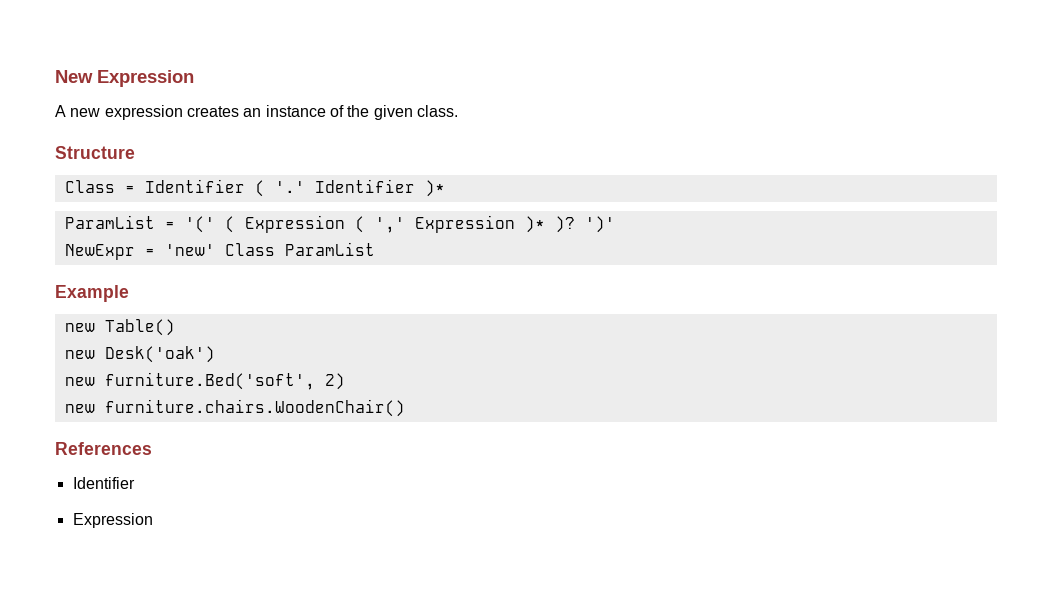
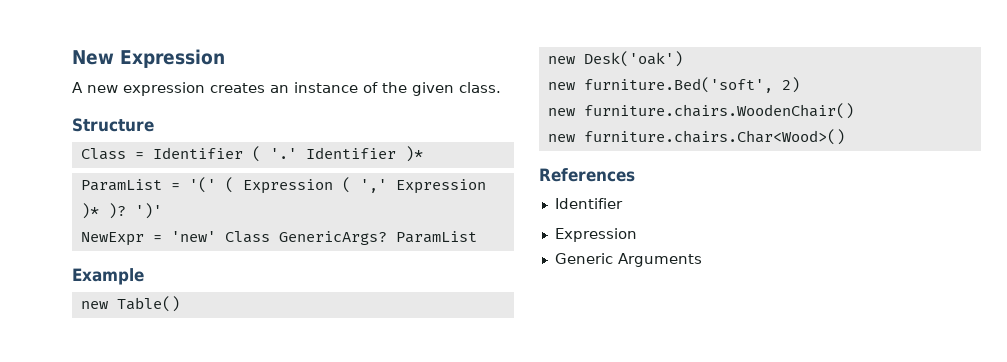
- NewExpr = 'new' Class ParamList
+ NewExpr = 'new' Class GenericArgs? ParamList
+ new furniture.chairs.Char<Wood>()
+ Generic Arguments

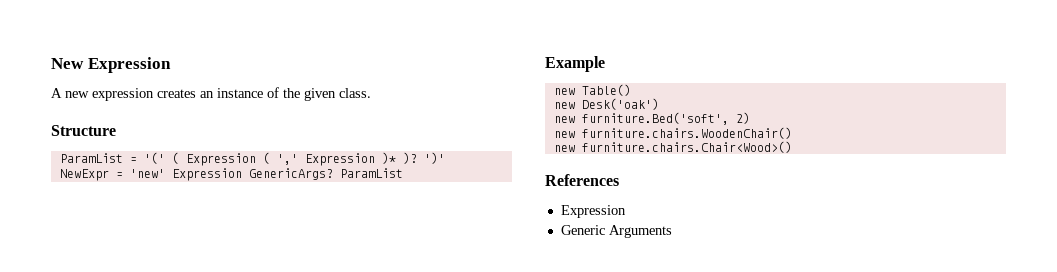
- Class = Identifier ( '.' Identifier )*
- NewExpr = 'new' Class GenericArgs?
+ NewExpr = 'new' Expression GenericArgs?
- new furniture.chairs.Char<Wood>()
+ new furniture.chairs.Chair<Wood>()
  References
- Identifier

